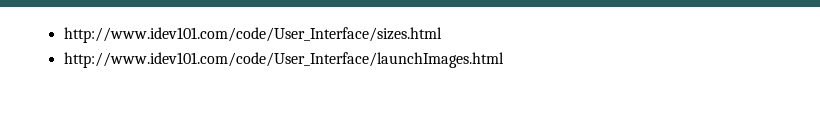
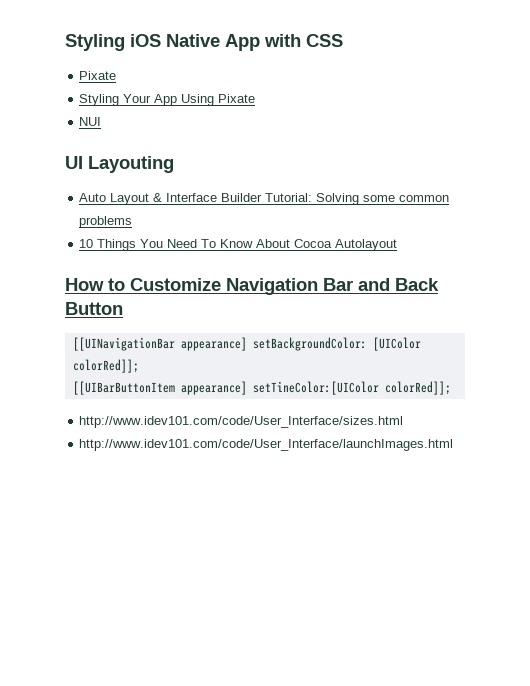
+ Styling iOS Native App with CSS
+ Pixate
+ Styling Your App Using Pixate
+ NUI
+ UI Layouting
+ Auto Layout & Interface Builder Tutorial: Solving some common problems
+ 10 Things You Need To Know About Cocoa Autolayout
+ How to Customize Navigation Bar and Back Button
+ [[UINavigationBar appearance] setBackgroundColor: [UIColor colorRed]];
+ [[UIBarButtonItem appearance] setTineColor:[UIColor colorRed]];

